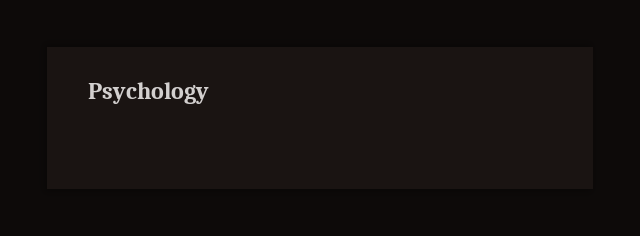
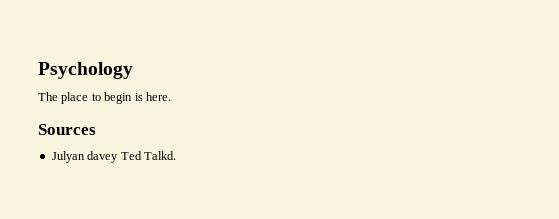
+ The place to begin is here.
+ Sources
+ Julyan davey Ted Talkd.

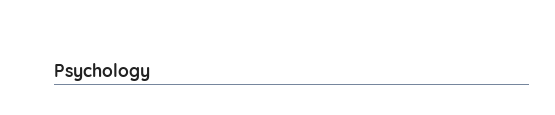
- The place to begin is here.
- Sources
- Julyan davey Ted Talkd.

